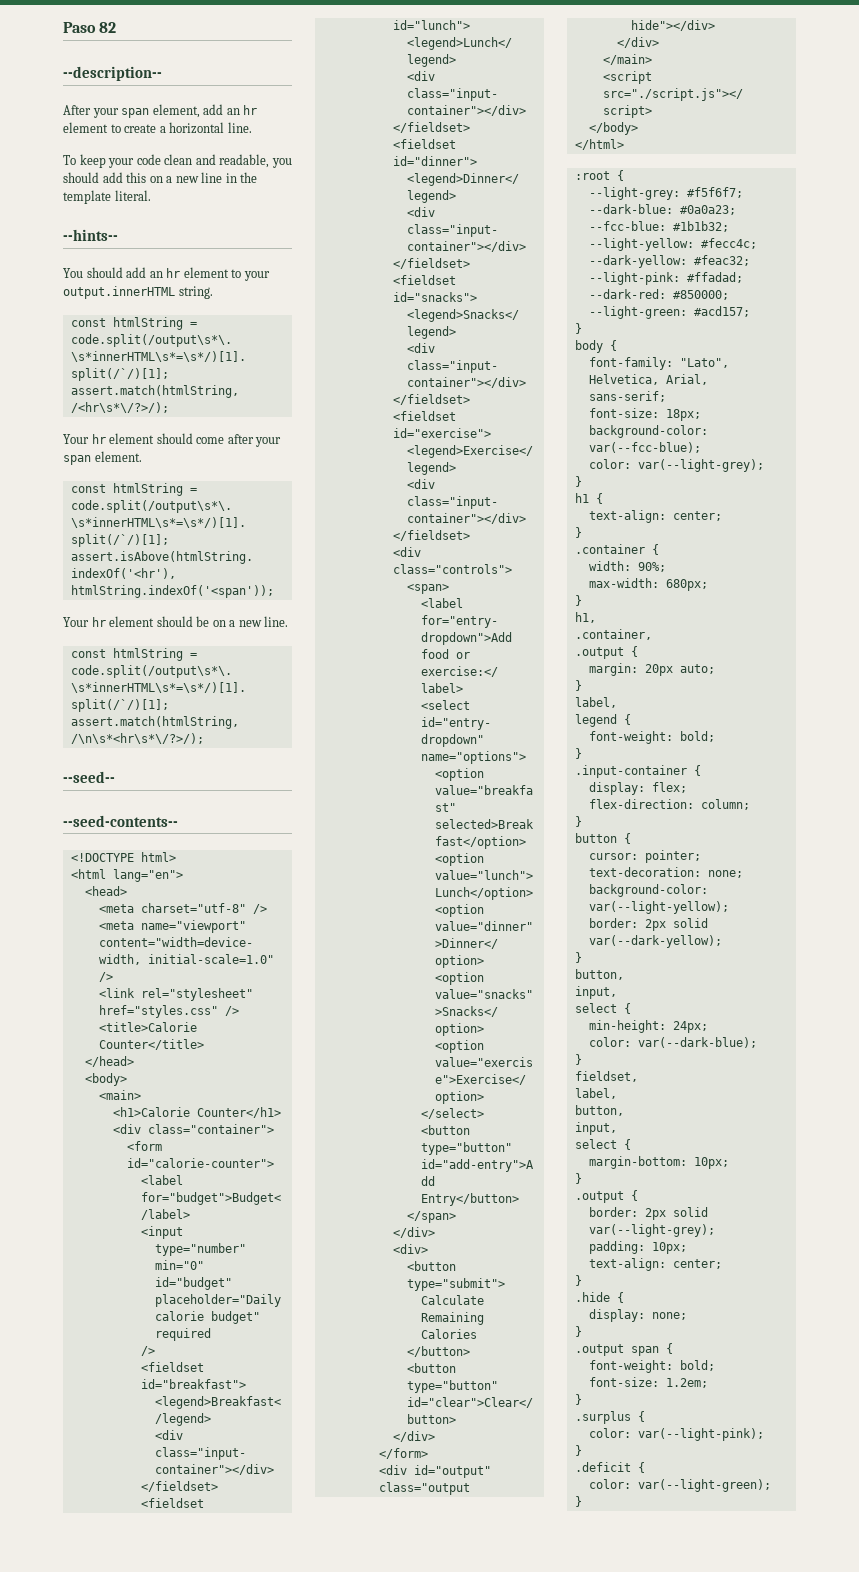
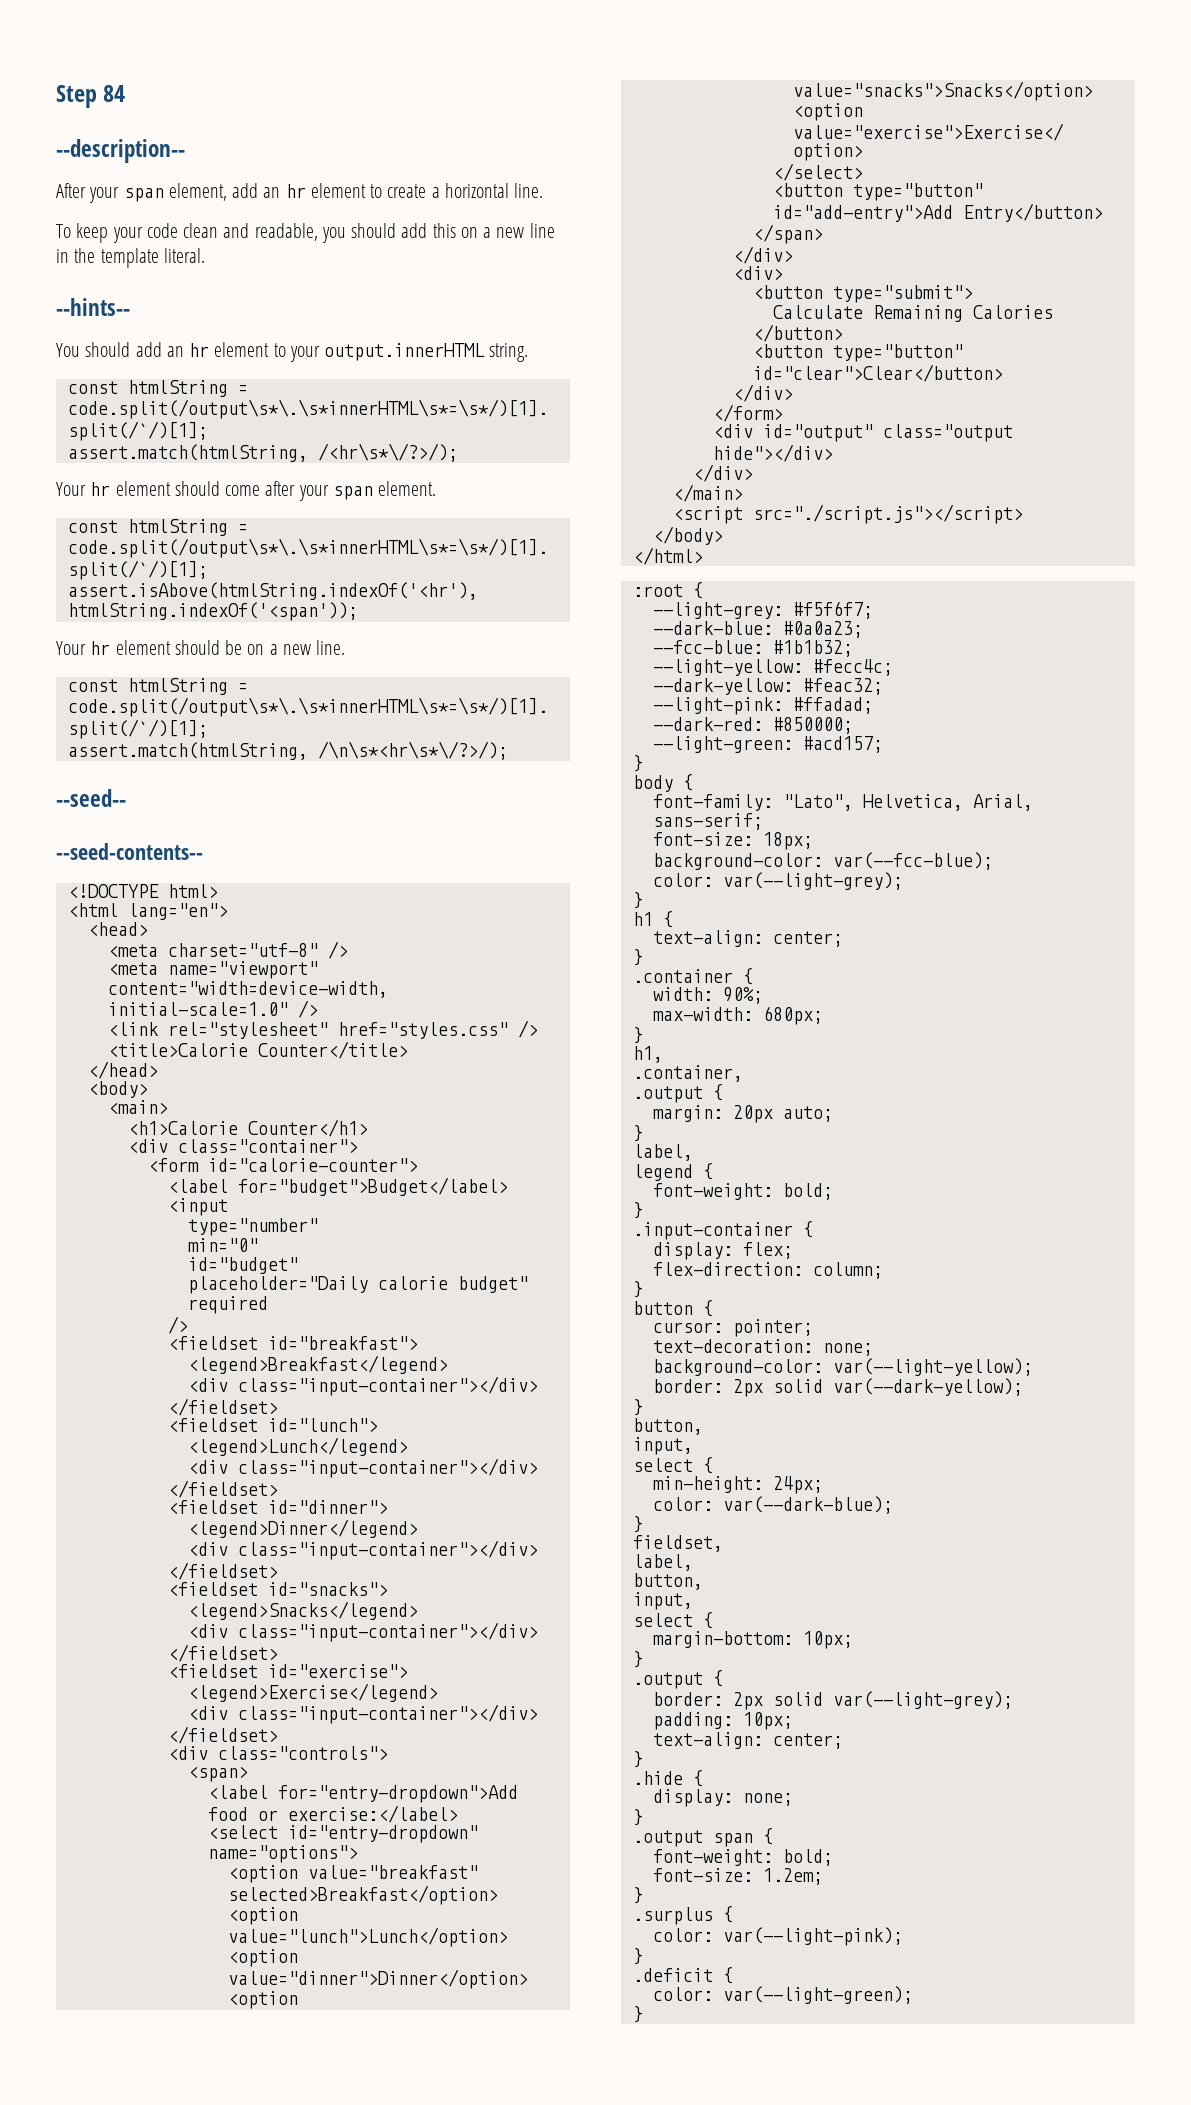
- Paso 82
+ Step 84

